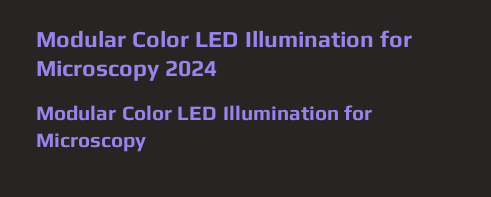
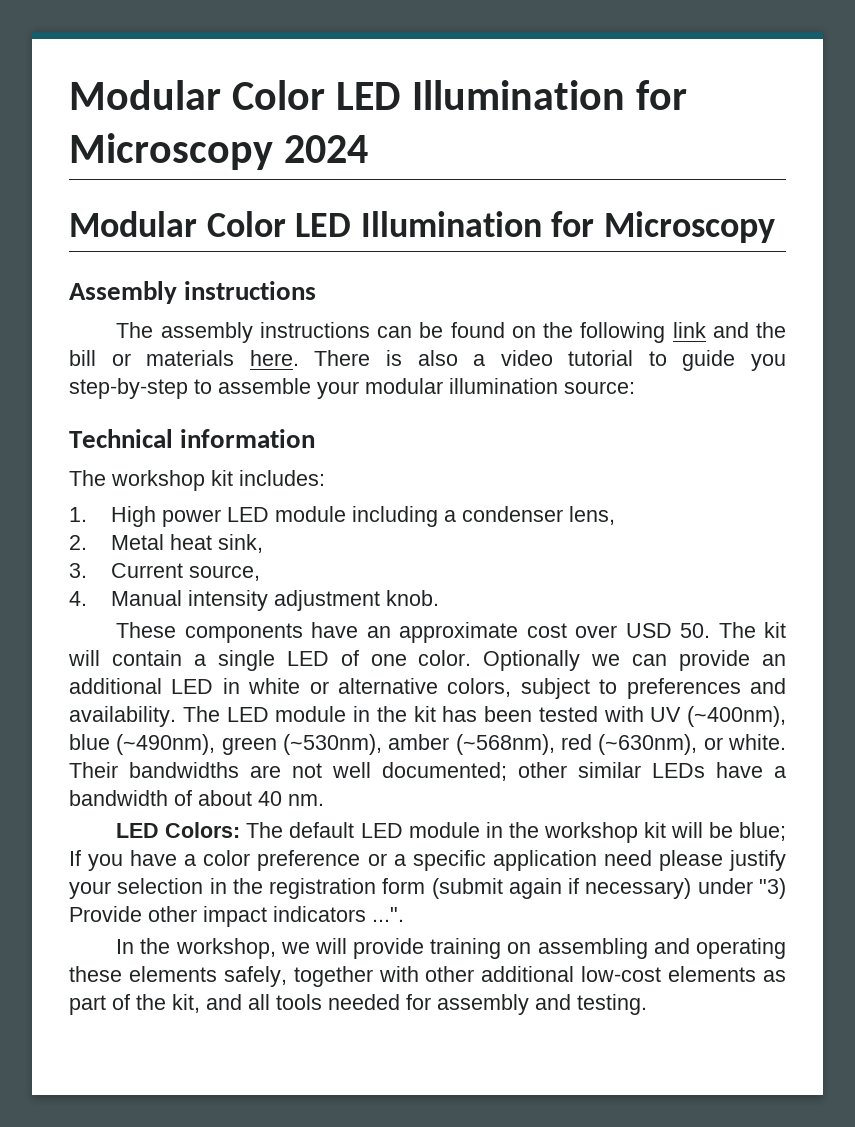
+ Assembly instructions
+ The assembly instructions can be found on the following link and the bill or materials here. There is also a video tutorial to guide you step-by-step to assemble your modular illumination source:
+ Technical information
+ The workshop kit includes:
+ 1. High power LED module including a condenser lens,
+ 2. Metal heat sink,
+ 3. Current source,
+ 4. Manual intensity adjustment knob.
+ These components have an approximate cost over USD 50. The kit will contain a single LED of one color. Optionally we can provide an additional LED in white or alternative colors, subject to preferences and availability. The LED module in the kit has been tested with UV (~400nm), blue (~490nm), green (~530nm), amber (~568nm), red (~630nm), or white. Their bandwidths are not well documented; other similar LEDs have a bandwidth of about 40 nm.
+ LED Colors: The default LED module in the workshop kit will be blue; If you have a color preference or a specific application need please justify your selection in the registration form (submit again if necessary) under "3) Provide other impact indicators ...".
+ In the workshop, we will provide training on assembling and operating these elements safely, together with other additional low-cost elements as part of the kit, and all tools needed for assembly and testing.

